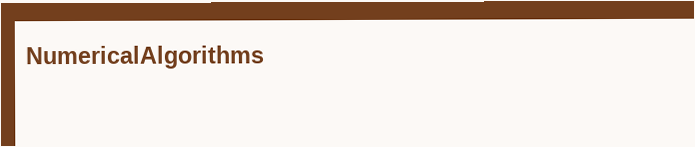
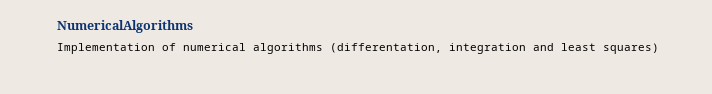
+ Implementation of numerical algorithms (differentation, integration and least squares)

